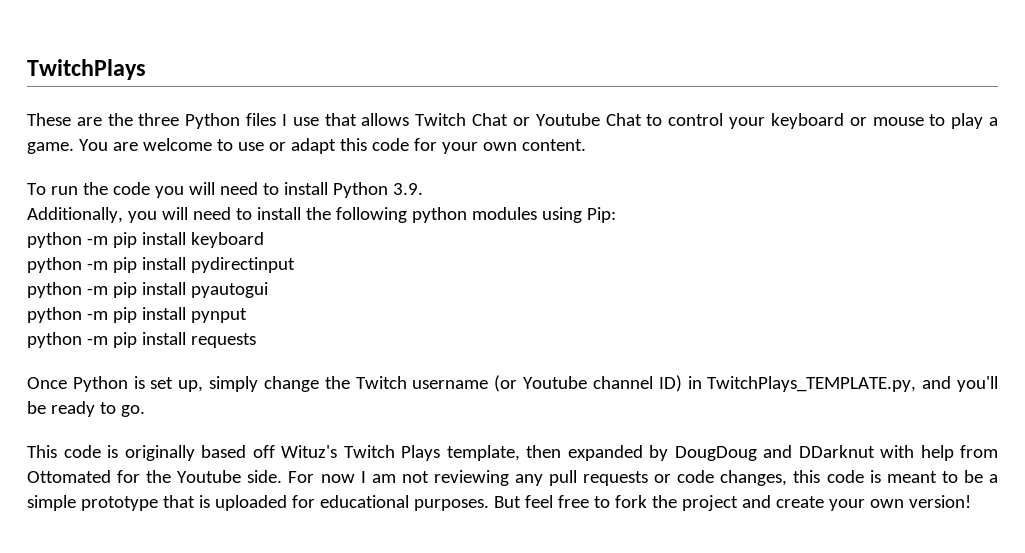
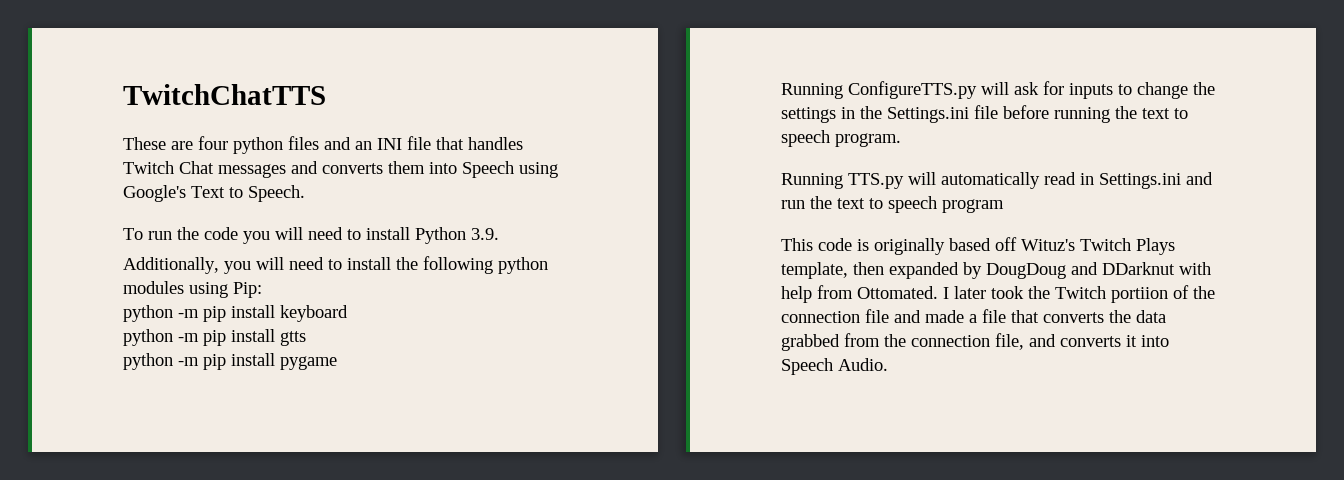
- TwitchPlays
+ TwitchChatTTS
- These are the three Python files I use that allows Twitch Chat or Youtube Chat to control your keyboard or mouse to play a game. You are welcome to use or adapt this code for your own content.
+ These are four python files and an INI file that handles Twitch Chat messages and converts them into Speech using Google's Text to Speech.
- python -m pip install pydirectinput
- python -m pip install pyautogui
- python -m pip install pynput
- python -m pip install requests
- Once Python is set up, simply change the Twitch username (or Youtube channel ID) in TwitchPlays_TEMPLATE.py, and you'll be ready to go.
+ python -m pip install gtts
+ python -m pip install pygame
+ Running ConfigureTTS.py will ask for inputs to change the settings in the Settings.ini file before running the text to speech program.
+ Running TTS.py will automatically read in Settings.ini and run the text to speech program
- This code is originally based off Wituz's Twitch Plays template, then expanded by DougDoug and DDarknut with help from Ottomated for the Youtube side. For now I am not reviewing any pull requests or code changes, this code is meant to be a simple prototype that is uploaded for educational purposes. But feel free to fork the project and create your own version!
+ This code is originally based off Wituz's Twitch Plays template, then expanded by DougDoug and DDarknut with help from Ottomated. I later took the Twitch portiion of the connection file and made a file that converts the data grabbed from the connection file, and converts it into Speech Audio.

